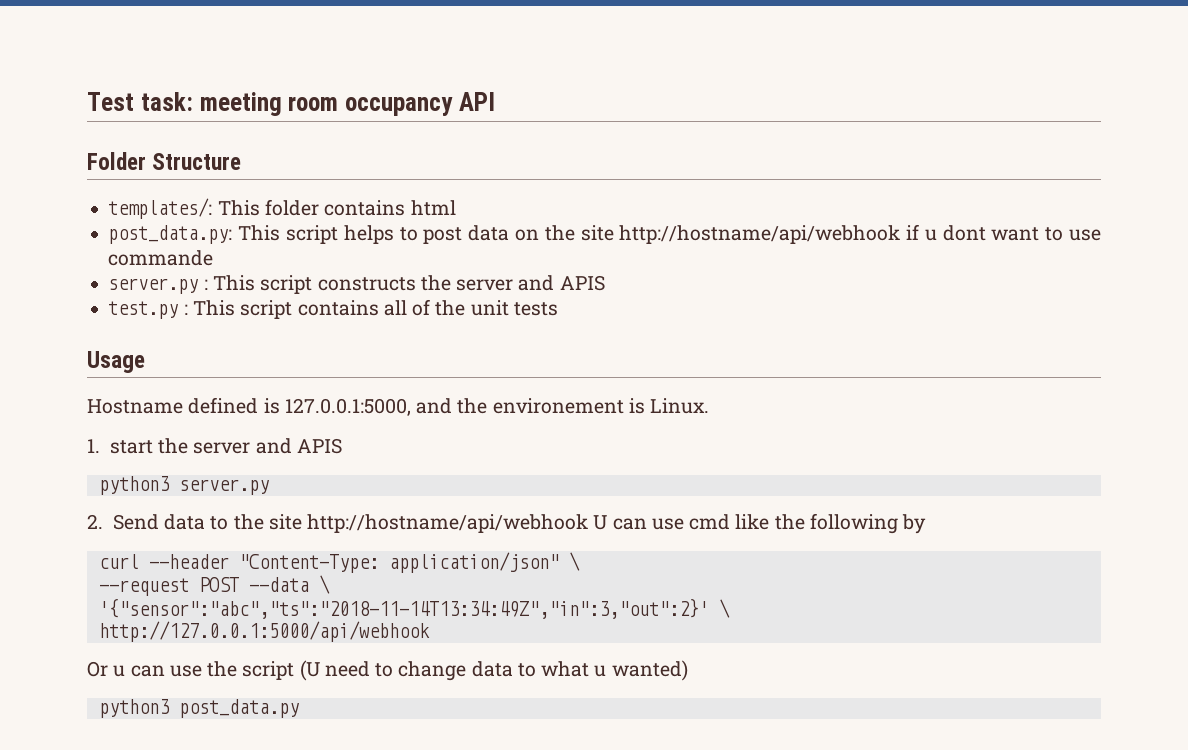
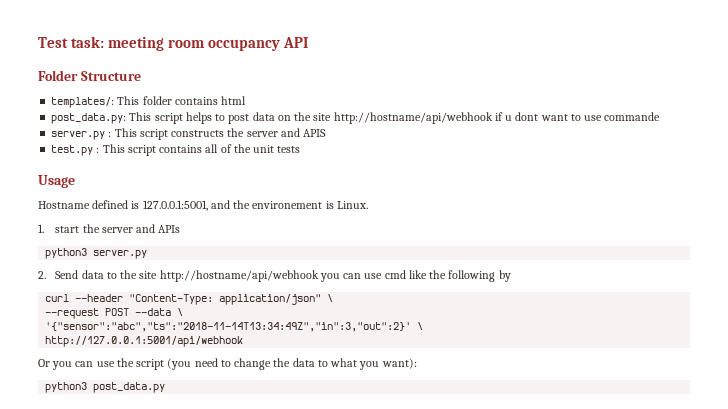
- Hostname defined is 127.0.0.1:5000, and the environement is Linux.
+ Hostname defined is 127.0.0.1:5001, and the environement is Linux.
- 1. start the server and APIS
+ 1. start the server and APIs
- 2. Send data to the site http://hostname/api/webhook U can use cmd like the following by
+ 2. Send data to the site http://hostname/api/webhook you can use cmd like the following by
- http://127.0.0.1:5000/api/webhook
+ http://127.0.0.1:5001/api/webhook
- Or u can use the script (U need to change data to what u wanted)
+ Or you can use the script (you need to change the data to what you want):

